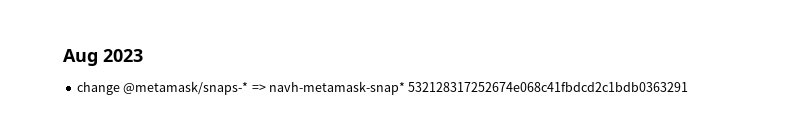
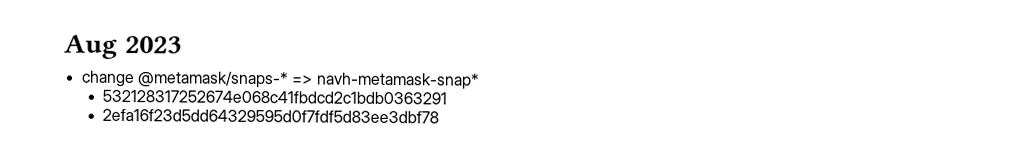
- change @metamask/snaps-* => navh-metamask-snap* 532128317252674e068c41fbdcd2c1bdb0363291
+ change @metamask/snaps-* => navh-metamask-snap*
+ 532128317252674e068c41fbdcd2c1bdb0363291
+ 2efa16f23d5dd64329595d0f7fdf5d83ee3dbf78

